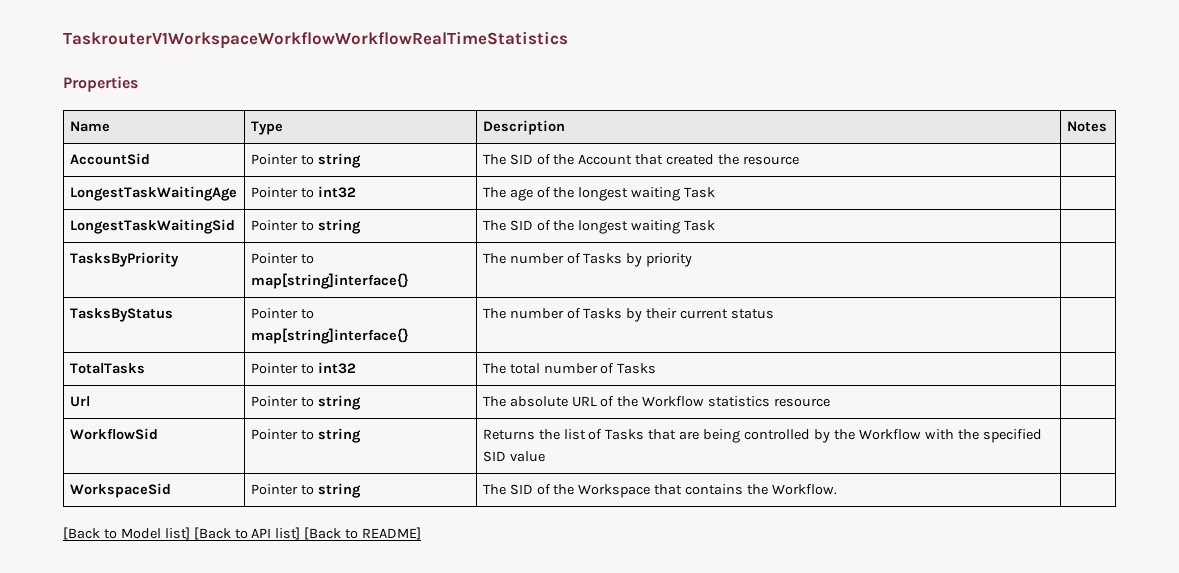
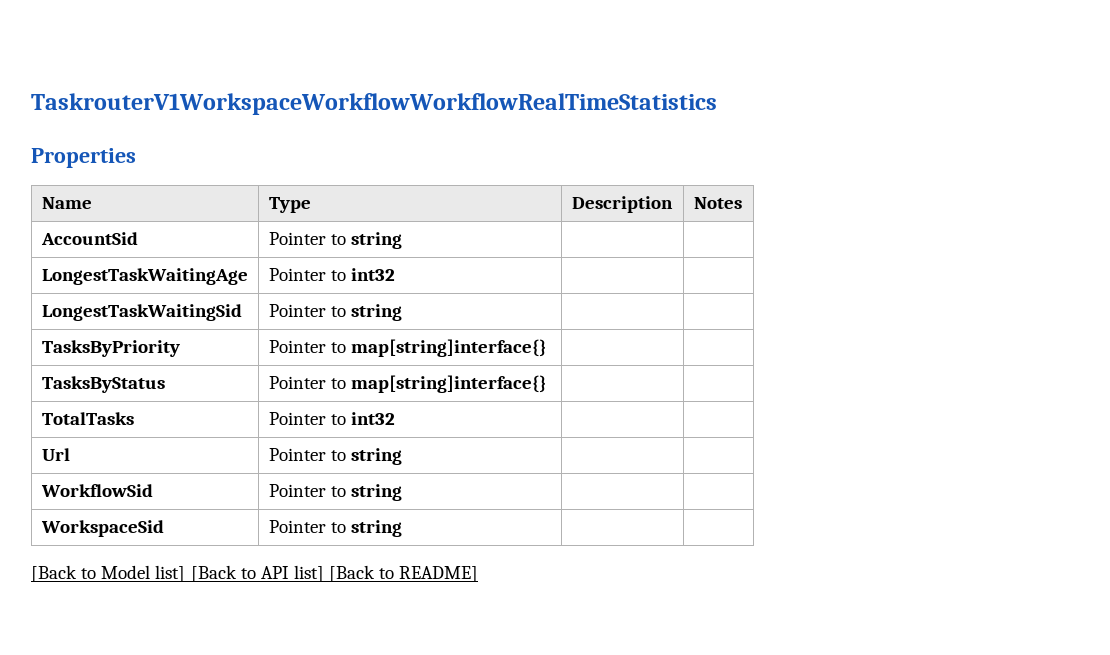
- AccountSid | Pointer to string | The SID of the Account that created the resource |
- LongestTaskWaitingAge | Pointer to int32 | The age of the longest waiting Task |
- LongestTaskWaitingSid | Pointer to string | The SID of the longest waiting Task |
- TasksByPriority | Pointer to map[string]interface{} | The number of Tasks by priority |
- TasksByStatus | Pointer to map[string]interface{} | The number of Tasks by their current status |
+ AccountSid | Pointer to string | |
+ LongestTaskWaitingAge | Pointer to int32 | |
+ LongestTaskWaitingSid | Pointer to string | |
+ TasksByPriority | Pointer to map[string]interface{} | |
+ TasksByStatus | Pointer to map[string]interface{} | |
- TotalTasks | Pointer to int32 | The total number of Tasks |
+ TotalTasks | Pointer to int32 | |
- Url | Pointer to string | The absolute URL of the Workflow statistics resource |
- WorkflowSid | Pointer to string | Returns the list of Tasks that are being controlled by the Workflow with the specified SID value |
- WorkspaceSid | Pointer to string | The SID of the Workspace that contains the Workflow. |
+ Url | Pointer to string | |
+ WorkflowSid | Pointer to string | |
+ WorkspaceSid | Pointer to string | |

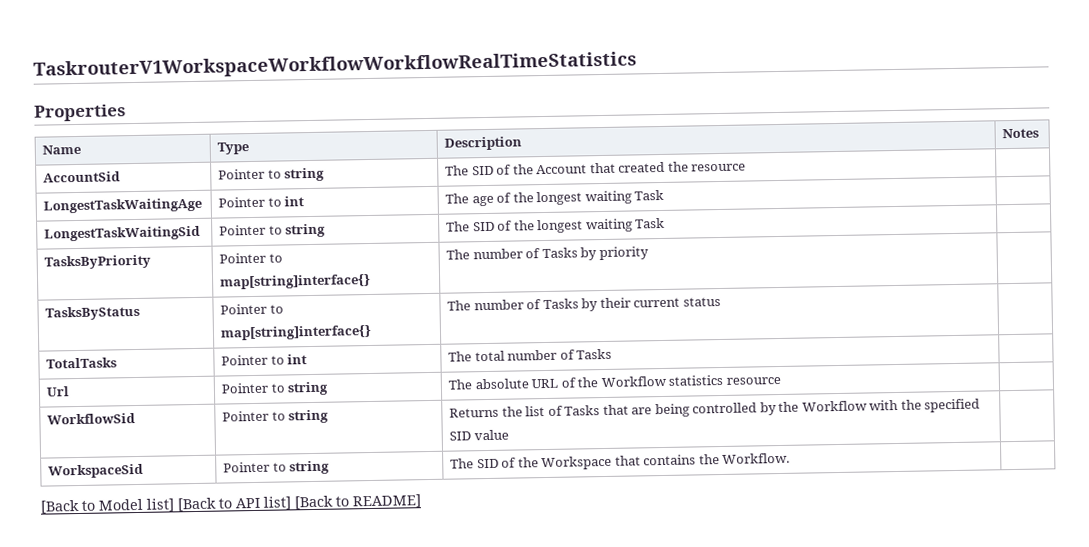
- AccountSid | Pointer to string | |
- LongestTaskWaitingAge | Pointer to int32 | |
- LongestTaskWaitingSid | Pointer to string | |
- TasksByPriority | Pointer to map[string]interface{} | |
- TasksByStatus | Pointer to map[string]interface{} | |
- TotalTasks | Pointer to int32 | |
- Url | Pointer to string | |
- WorkflowSid | Pointer to string | |
- WorkspaceSid | Pointer to string | |
+ AccountSid | Pointer to string | The SID of the Account that created the resource |
+ LongestTaskWaitingAge | Pointer to int | The age of the longest waiting Task |
+ LongestTaskWaitingSid | Pointer to string | The SID of the longest waiting Task |
+ TasksByPriority | Pointer to map[string]interface{} | The number of Tasks by priority |
+ TasksByStatus | Pointer to map[string]interface{} | The number of Tasks by their current status |
+ TotalTasks | Pointer to int | The total number of Tasks |
+ Url | Pointer to string | The absolute URL of the Workflow statistics resource |
+ WorkflowSid | Pointer to string | Returns the list of Tasks that are being controlled by the Workflow with the specified SID value |
+ WorkspaceSid | Pointer to string | The SID of the Workspace that contains the Workflow. |

